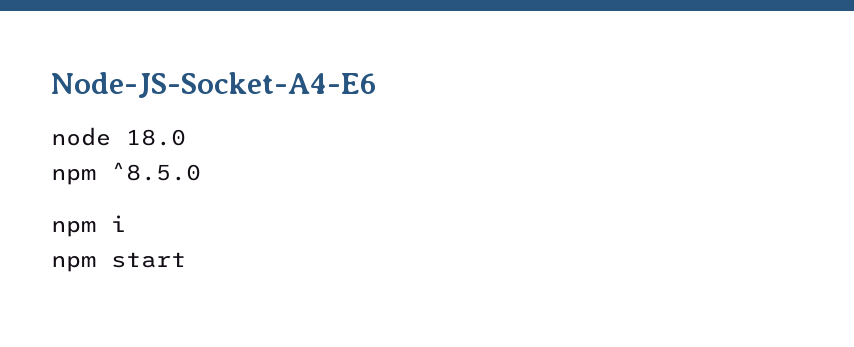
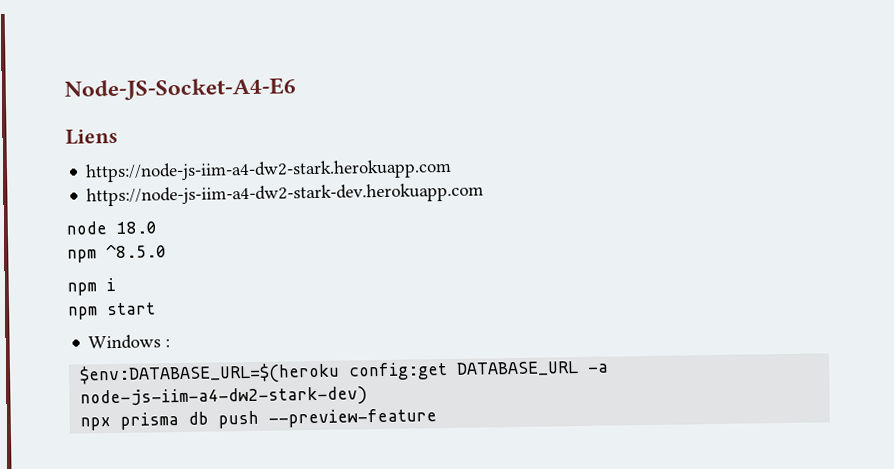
+ Liens
+ https://node-js-iim-a4-dw2-stark.herokuapp.com
+ https://node-js-iim-a4-dw2-stark-dev.herokuapp.com
+ Windows :
+ $env:DATABASE_URL=$(heroku config:get DATABASE_URL -a node-js-iim-a4-dw2-stark-dev)
+ npx prisma db push --preview-feature

